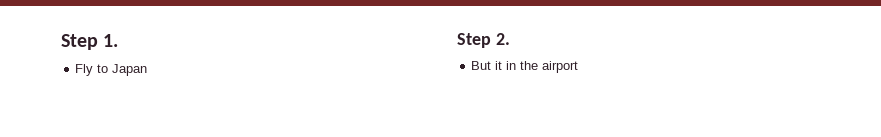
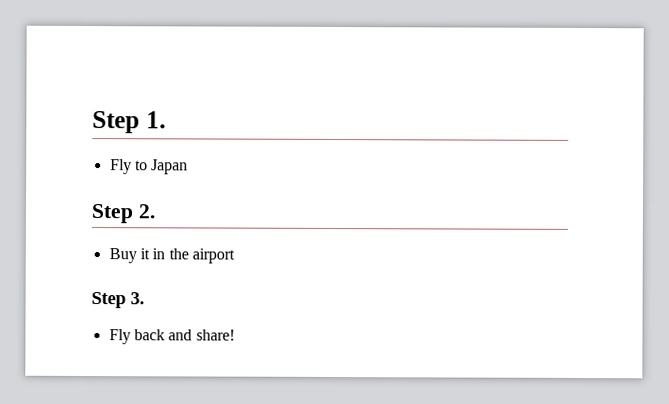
- But it in the airport
+ Buy it in the airport
+ Step 3.
+ Fly back and share!

